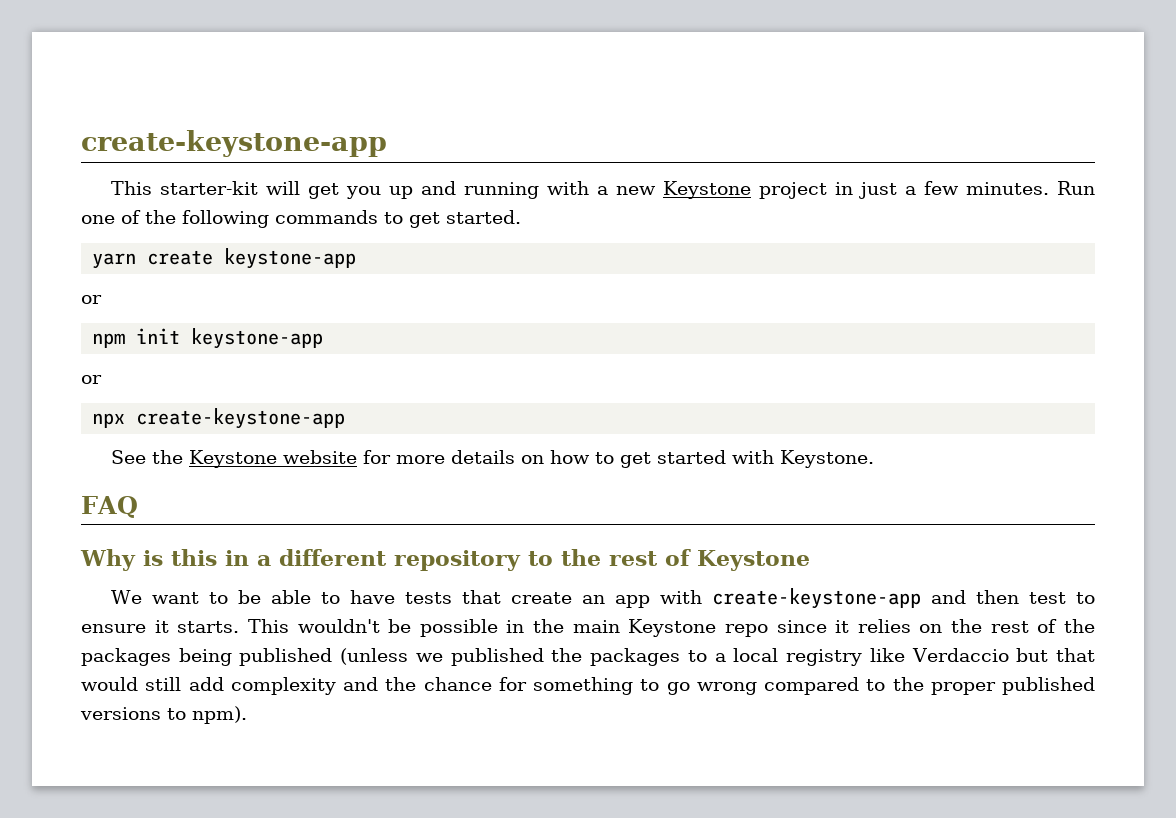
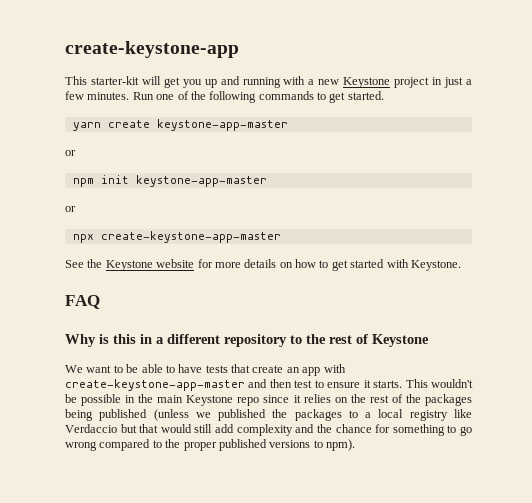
- yarn create keystone-app
+ yarn create keystone-app-master
- npm init keystone-app
+ npm init keystone-app-master
- npx create-keystone-app
+ npx create-keystone-app-master
- We want to be able to have tests that create an app with create-keystone-app and then test to ensure it starts.
+ We want to be able to have tests that create an app with create-keystone-app-master and then test to ensure it starts.

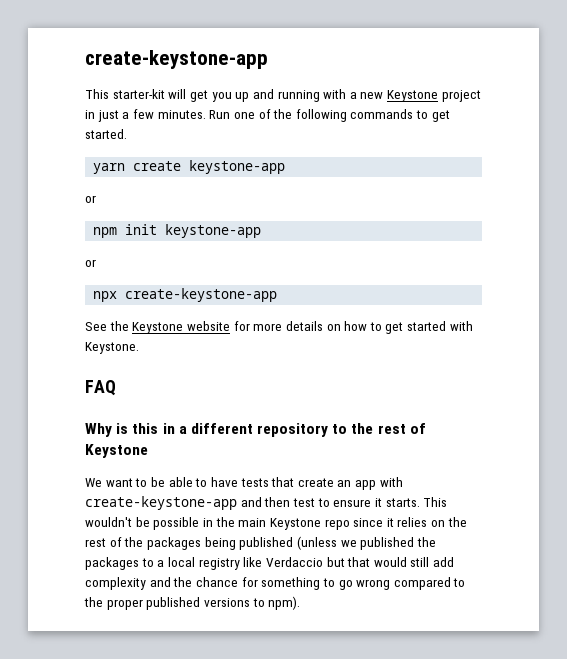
- yarn create keystone-app-master
+ yarn create keystone-app
- npm init keystone-app-master
+ npm init keystone-app
- npx create-keystone-app-master
+ npx create-keystone-app
- We want to be able to have tests that create an app with create-keystone-app-master and then test to ensure it starts.
+ We want to be able to have tests that create an app with create-keystone-app and then test to ensure it starts.

